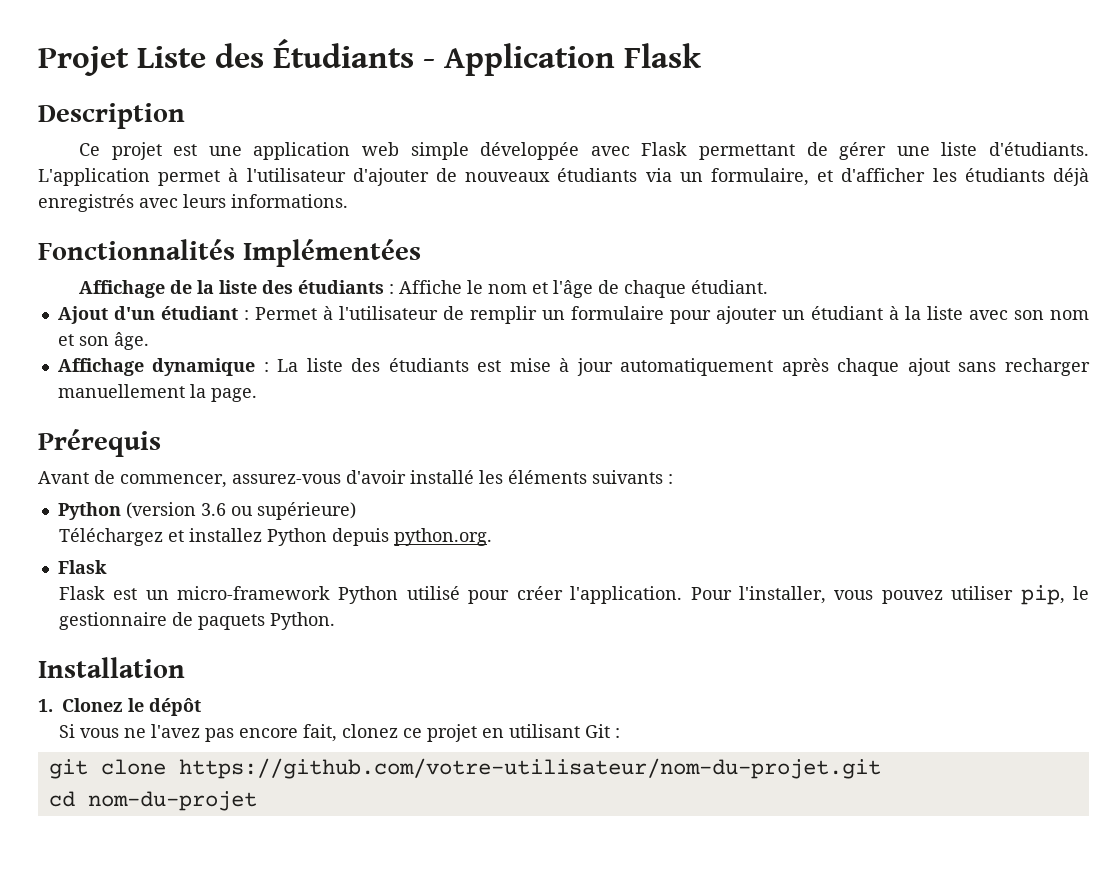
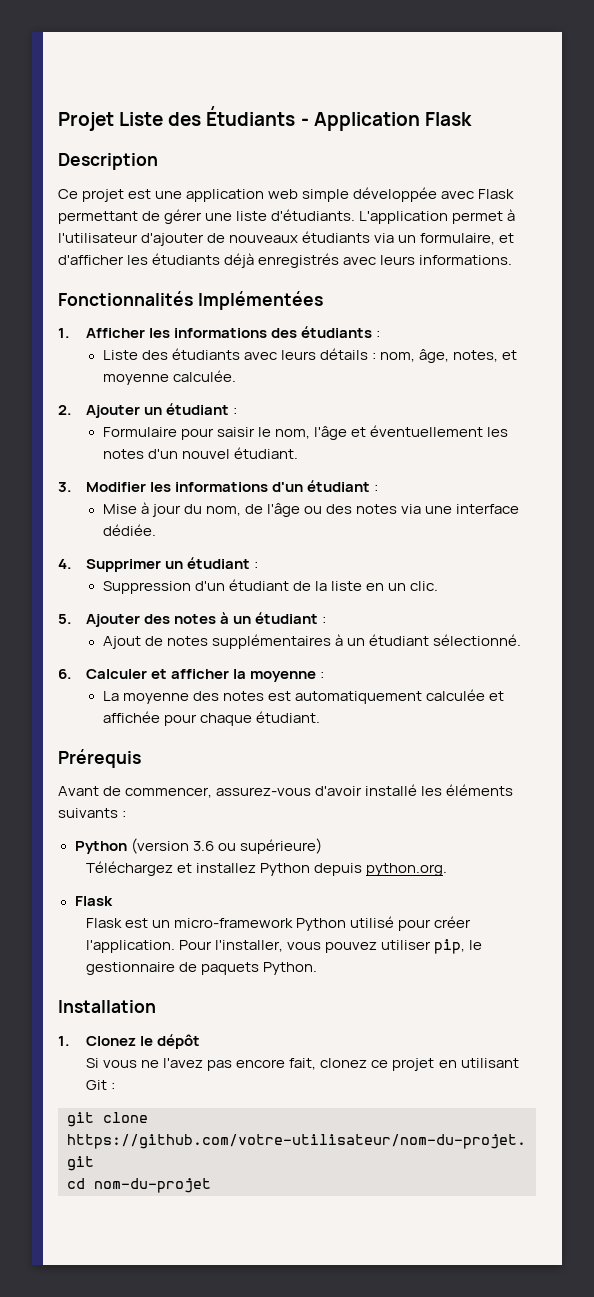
- Affichage de la liste des étudiants : Affiche le nom et l'âge de chaque étudiant.
- Ajout d'un étudiant : Permet à l'utilisateur de remplir un formulaire pour ajouter un étudiant à la liste avec son nom et son âge.
- Affichage dynamique : La liste des étudiants est mise à jour automatiquement après chaque ajout sans recharger manuellement la page.
+ 1. Afficher les informations des étudiants :
+ Liste des étudiants avec leurs détails : nom, âge, notes, et moyenne calculée.
+ 2. Ajouter un étudiant :
+ Formulaire pour saisir le nom, l'âge et éventuellement les notes d'un nouvel étudiant.
+ 3. Modifier les informations d'un étudiant :
+ Mise à jour du nom, de l'âge ou des notes via une interface dédiée.
+ 4. Supprimer un étudiant :
+ Suppression d'un étudiant de la liste en un clic.
+ 5. Ajouter des notes à un étudiant :
+ Ajout de notes supplémentaires à un étudiant sélectionné.
+ 6. Calculer et afficher la moyenne :
+ La moyenne des notes est automatiquement calculée et affichée pour chaque étudiant.

